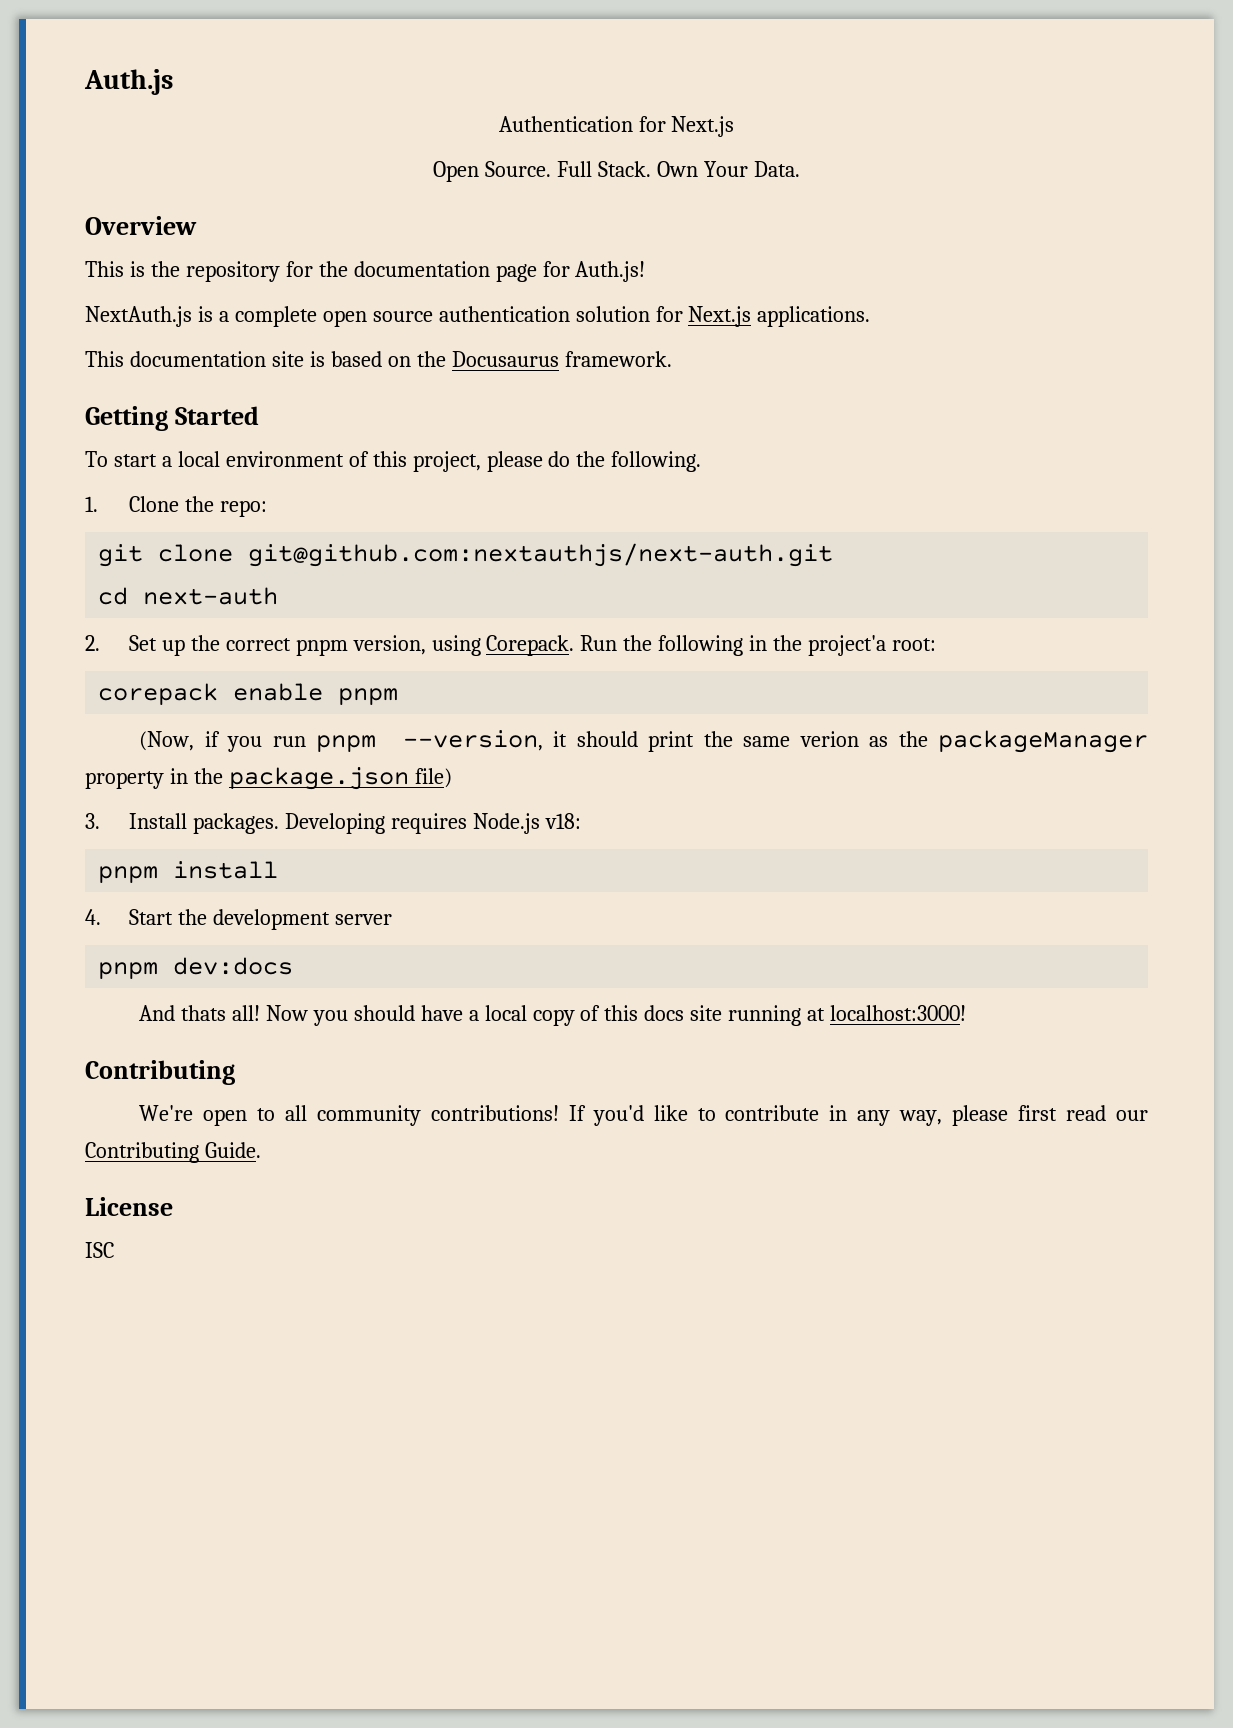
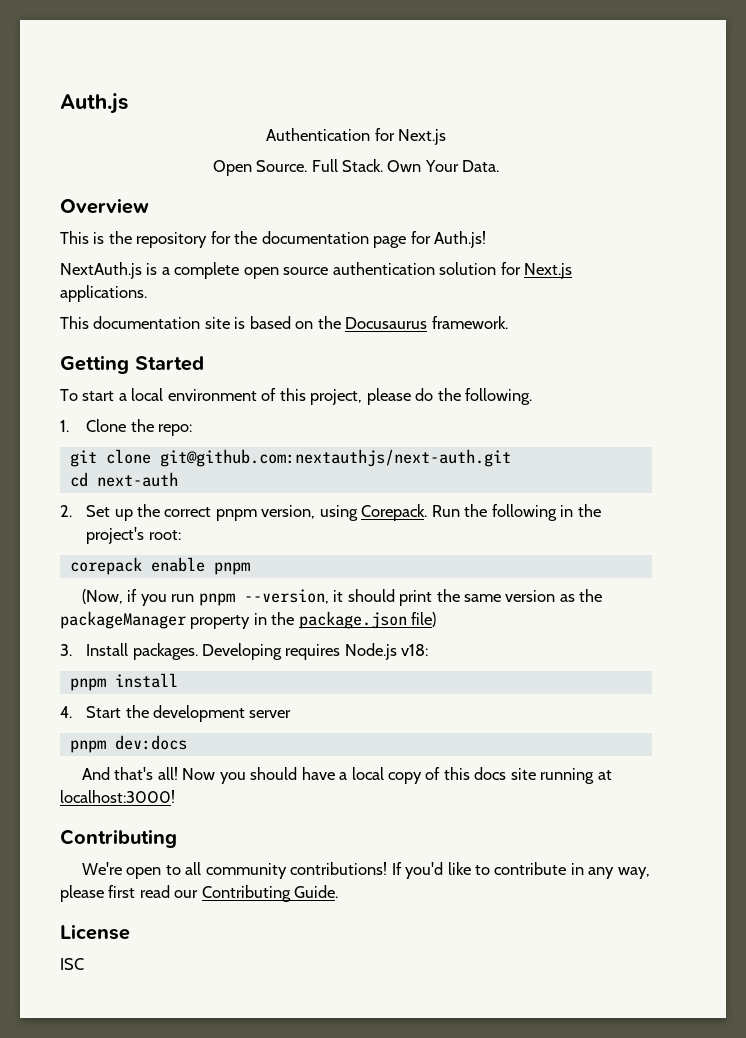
- Run the following in the project'a root:
+ Run the following in the project's root:
- (Now, if you run pnpm --version, it should print the same verion as the packageManager property in the package.json file)
+ (Now, if you run pnpm --version, it should print the same version as the packageManager property in the package.json file)
- And thats all!
+ And that's all!

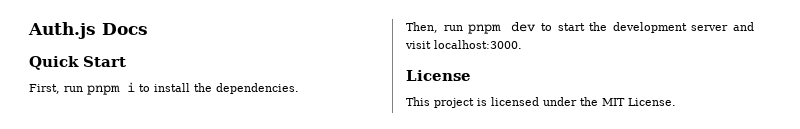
- Auth.js
- Authentication for Next.js
- Open Source. Full Stack. Own Your Data.
- Overview
- This is the repository for the documentation page for Auth.js!
- NextAuth.js is a complete open source authentication solution for Next.js applications.
- This documentation site is based on the Docusaurus framework.
- Getting Started
- To start a local environment of this project, please do the following.
- 1. Clone the repo:
- git clone git@github.com:nextauthjs/next-auth.git
- cd next-auth
- 2. Set up the correct pnpm version, using Corepack. Run the following in the project's root:
- corepack enable pnpm
- (Now, if you run pnpm --version, it should print the same version as the packageManager property in the package.json file)
- 3. Install packages. Developing requires Node.js v18:
- pnpm install
- 4. Start the development server
- pnpm dev:docs
- And that's all! Now you should have a local copy of this docs site running at localhost:3000!
- Contributing
- We're open to all community contributions! If you'd like to contribute in any way, please first read our Contributing Guide.
+ Auth.js Docs
+ Quick Start
+ First, run pnpm i to install the dependencies.
+ Then, run pnpm dev to start the development server and visit localhost:3000.
  License
- ISC
+ This project is licensed under the MIT License.

